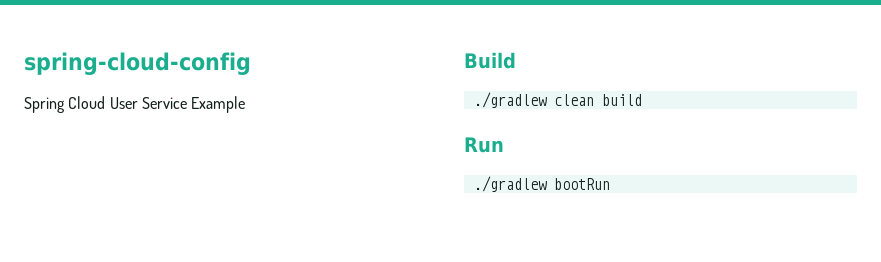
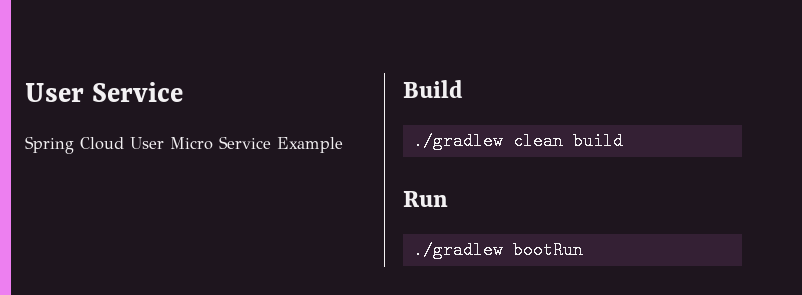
- spring-cloud-config
+ User Service
- Spring Cloud User Service Example
+ Spring Cloud User Micro Service Example

